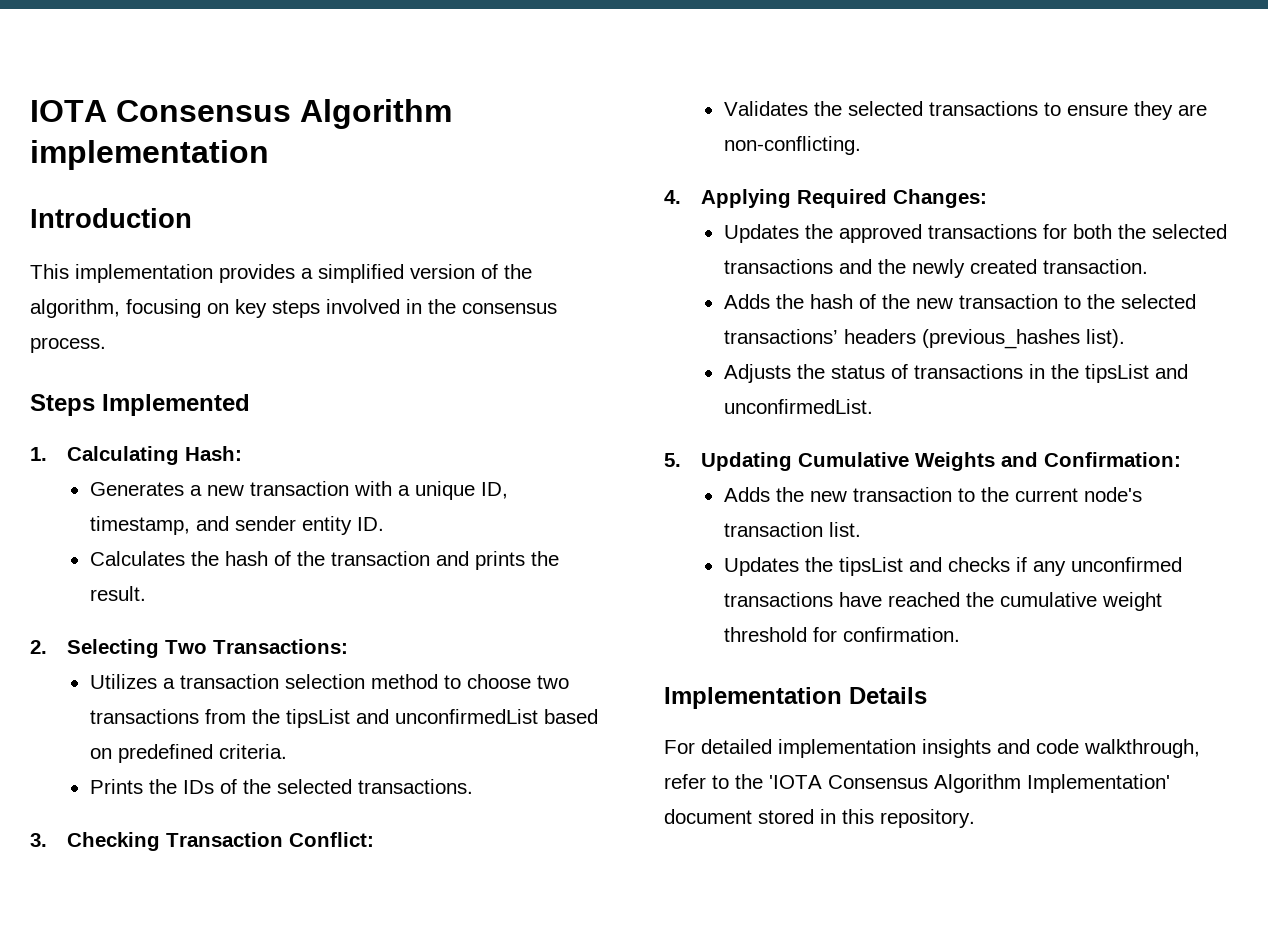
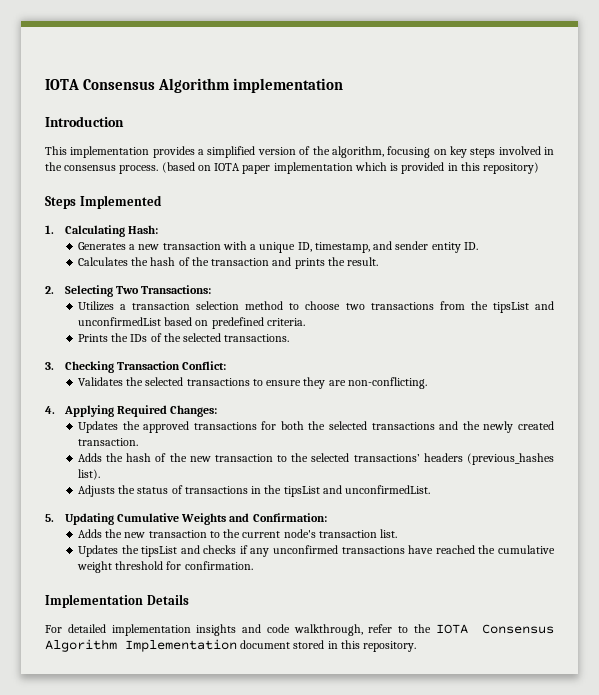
+ (based on IOTA paper implementation which is provided in this repository)
- For detailed implementation insights and code walkthrough, refer to the 'IOTA Consensus Algorithm Implementation' document stored in this repository.
+ For detailed implementation insights and code walkthrough, refer to the IOTA Consensus Algorithm Implementation document stored in this repository.

